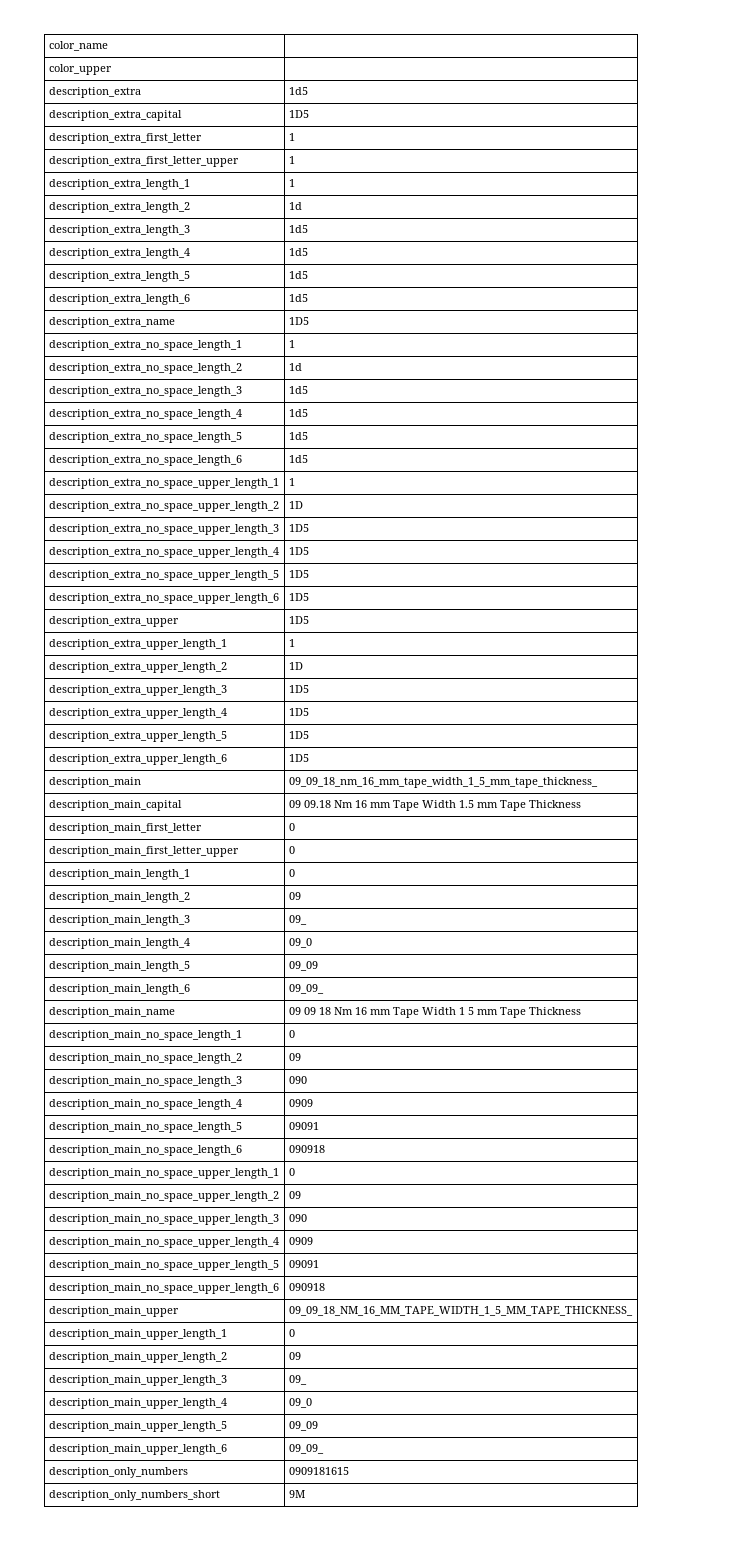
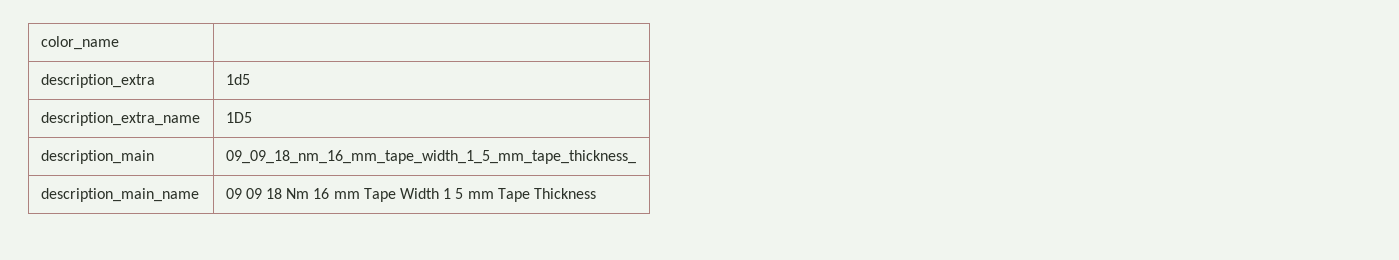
- color_upper |
- description_extra_capital | 1D5
- description_extra_first_letter | 1
- description_extra_first_letter_upper | 1
- description_extra_length_1 | 1
- description_extra_length_2 | 1d
- description_extra_length_3 | 1d5
- description_extra_length_4 | 1d5
- description_extra_length_5 | 1d5
- description_extra_length_6 | 1d5
  description_extra_name | 1D5
- description_extra_no_space_length_1 | 1
- description_extra_no_space_length_2 | 1d
- description_extra_no_space_length_3 | 1d5
- description_extra_no_space_length_4 | 1d5
- description_extra_no_space_length_5 | 1d5
- description_extra_no_space_length_6 | 1d5
- description_extra_no_space_upper_length_1 | 1
- description_extra_no_space_upper_length_2 | 1D
- description_extra_no_space_upper_length_3 | 1D5
- description_extra_no_space_upper_length_4 | 1D5
- description_extra_no_space_upper_length_5 | 1D5
- description_extra_no_space_upper_length_6 | 1D5
- description_extra_upper | 1D5
- description_extra_upper_length_1 | 1
- description_extra_upper_length_2 | 1D
- description_extra_upper_length_3 | 1D5
- description_extra_upper_length_4 | 1D5
- description_extra_upper_length_5 | 1D5
- description_extra_upper_length_6 | 1D5
  description_main | 09_09_18_nm_16_mm_tape_width_1_5_mm_tape_thickness_
- description_main_capital | 09 09.18 Nm 16 mm Tape Width 1.5 mm Tape Thickness
- description_main_first_letter | 0
- description_main_first_letter_upper | 0
- description_main_length_1 | 0
- description_main_length_2 | 09
- description_main_length_3 | 09_
- description_main_length_4 | 09_0
- description_main_length_5 | 09_09
- description_main_length_6 | 09_09_
- description_main_no_space_length_1 | 0
- description_main_no_space_length_2 | 09
- description_main_no_space_length_3 | 090
- description_main_no_space_length_4 | 0909
- description_main_no_space_length_5 | 09091
- description_main_no_space_length_6 | 090918
- description_main_no_space_upper_length_1 | 0
- description_main_no_space_upper_length_2 | 09
- description_main_no_space_upper_length_3 | 090
- description_main_no_space_upper_length_4 | 0909
- description_main_no_space_upper_length_5 | 09091
- description_main_no_space_upper_length_6 | 090918
- description_main_upper | 09_09_18_NM_16_MM_TAPE_WIDTH_1_5_MM_TAPE_THICKNESS_
- description_main_upper_length_1 | 0
- description_main_upper_length_2 | 09
- description_main_upper_length_3 | 09_
- description_main_upper_length_4 | 09_0
- description_main_upper_length_5 | 09_09
- description_main_upper_length_6 | 09_09_
- description_only_numbers | 0909181615
- description_only_numbers_short | 9M

